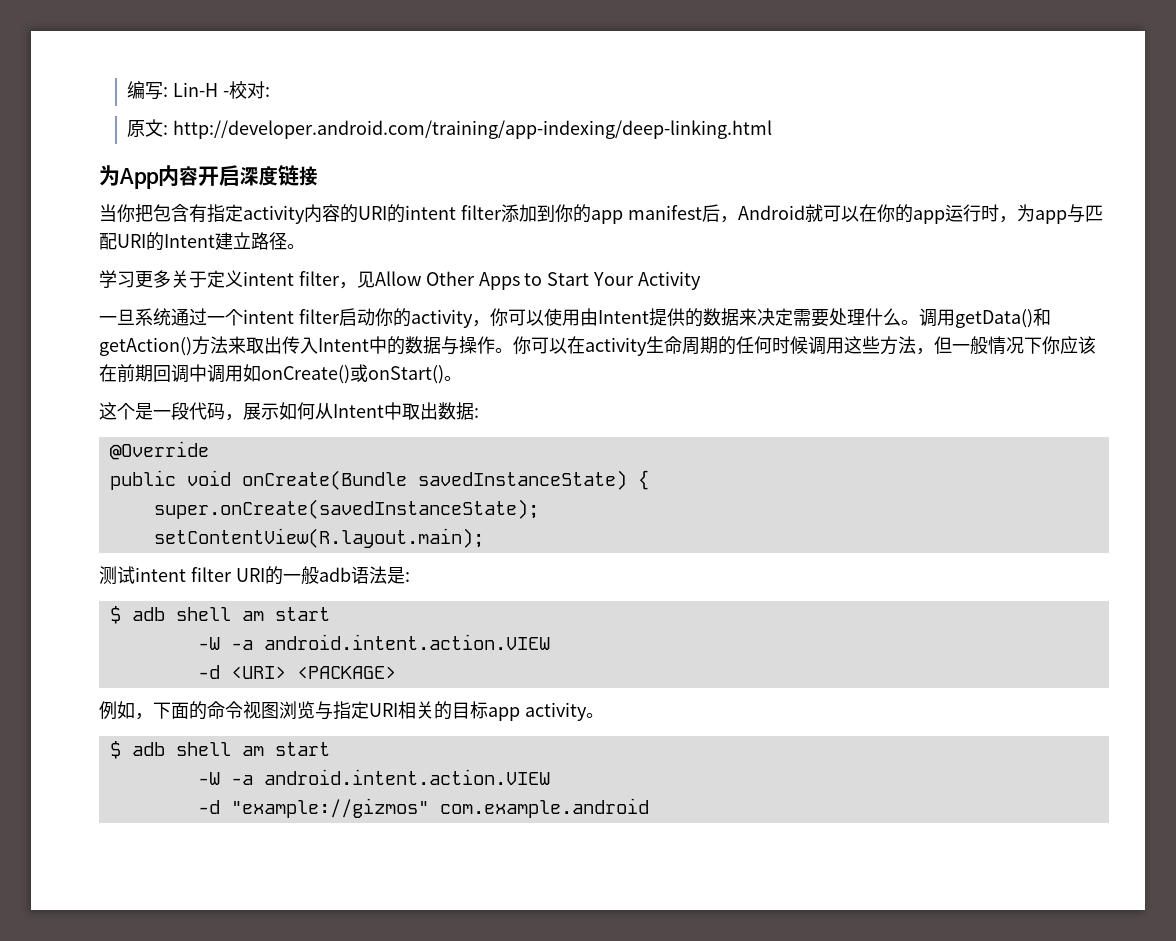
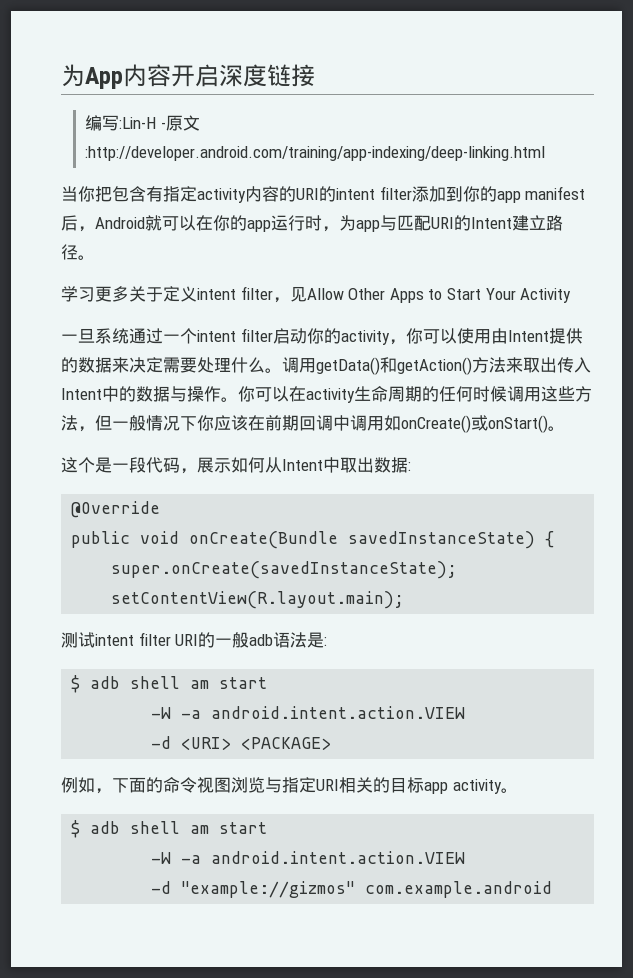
- 编写: Lin-H -校对:
- 原文: http://developer.android.com/training/app-indexing/deep-linking.html
+ 编写:Lin-H -原文:http://developer.android.com/training/app-indexing/deep-linking.html

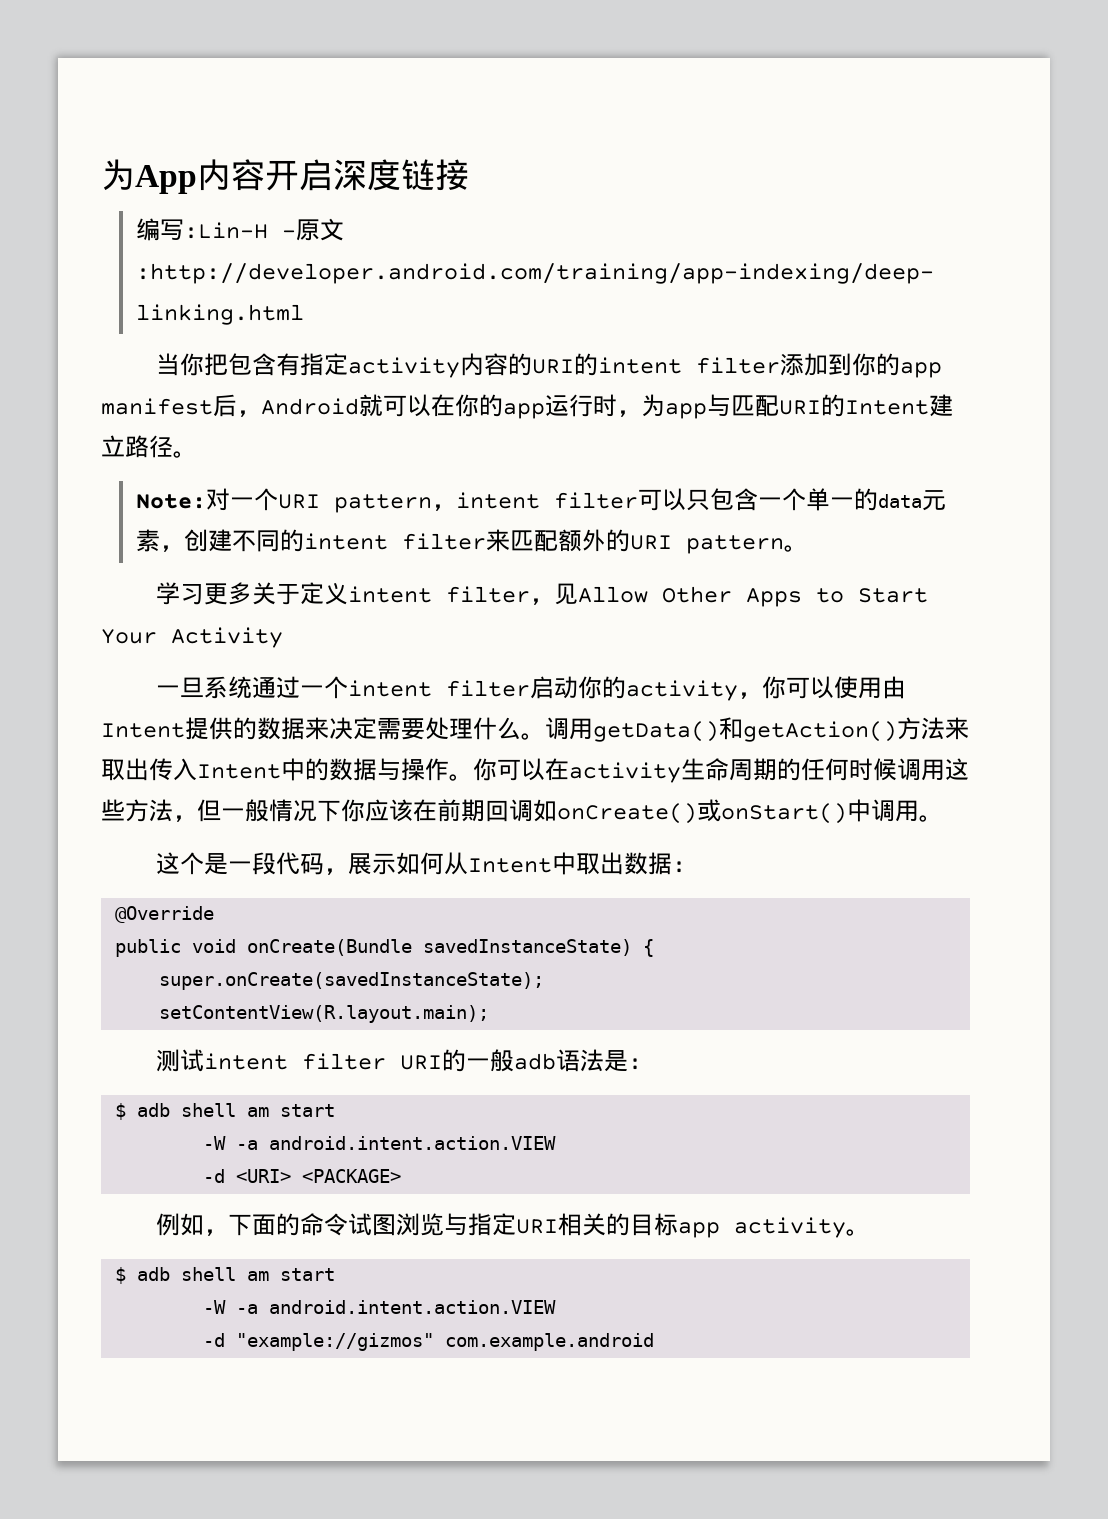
+ Note:对一个URI pattern，intent filter可以只包含一个单一的data元素，创建不同的intent filter来匹配额外的URI pattern。
- 你可以在activity生命周期的任何时候调用这些方法，但一般情况下你应该在前期回调中调用如onCreate()或onStart()。
+ 你可以在activity生命周期的任何时候调用这些方法，但一般情况下你应该在前期回调如onCreate()或onStart()中调用。
- 例如，下面的命令视图浏览与指定URI相关的目标app activity。
+ 例如，下面的命令试图浏览与指定URI相关的目标app activity。

